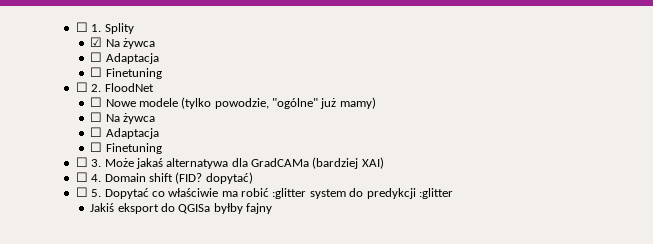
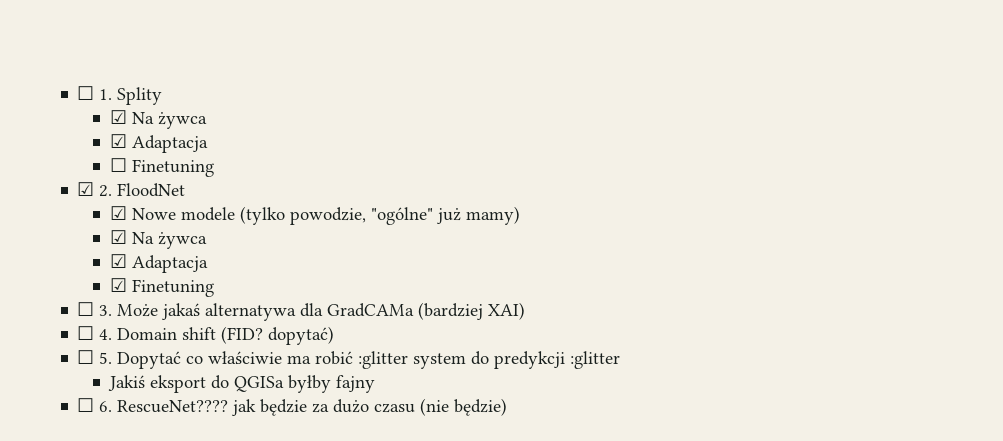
  ☐ 1. Splity
  ☑ Na żywca
- ☐ Adaptacja
+ ☑ Adaptacja
  ☐ Finetuning
- ☐ 2. FloodNet
+ ☑ 2. FloodNet
- ☐ Nowe modele (tylko powodzie, "ogólne" już mamy)
- ☐ Na żywca
- ☐ Adaptacja
- ☐ Finetuning
+ ☑ Nowe modele (tylko powodzie, "ogólne" już mamy)
+ ☑ Na żywca
+ ☑ Adaptacja
+ ☑ Finetuning
+ ☐ 6. RescueNet???? jak będzie za dużo czasu (nie będzie)

